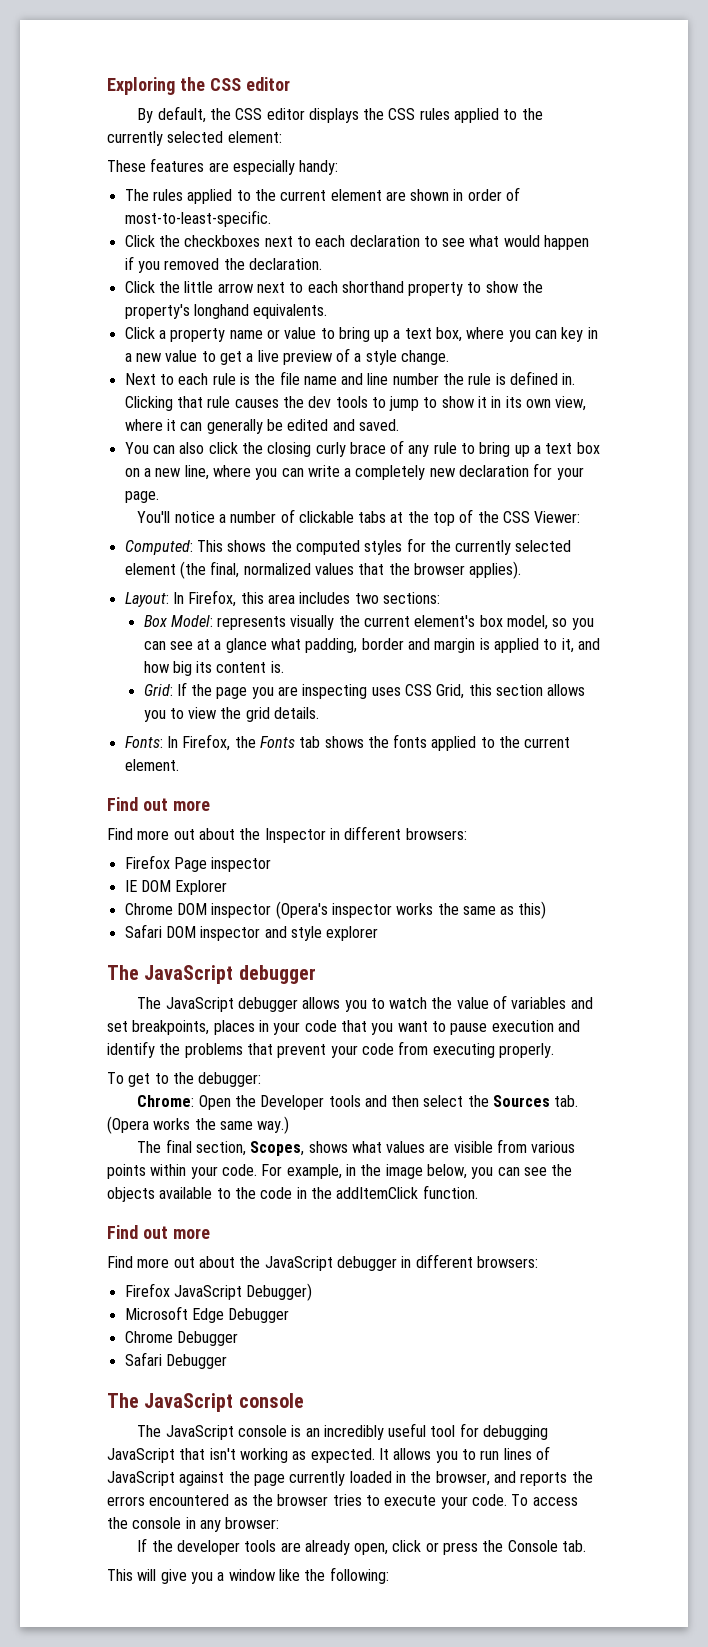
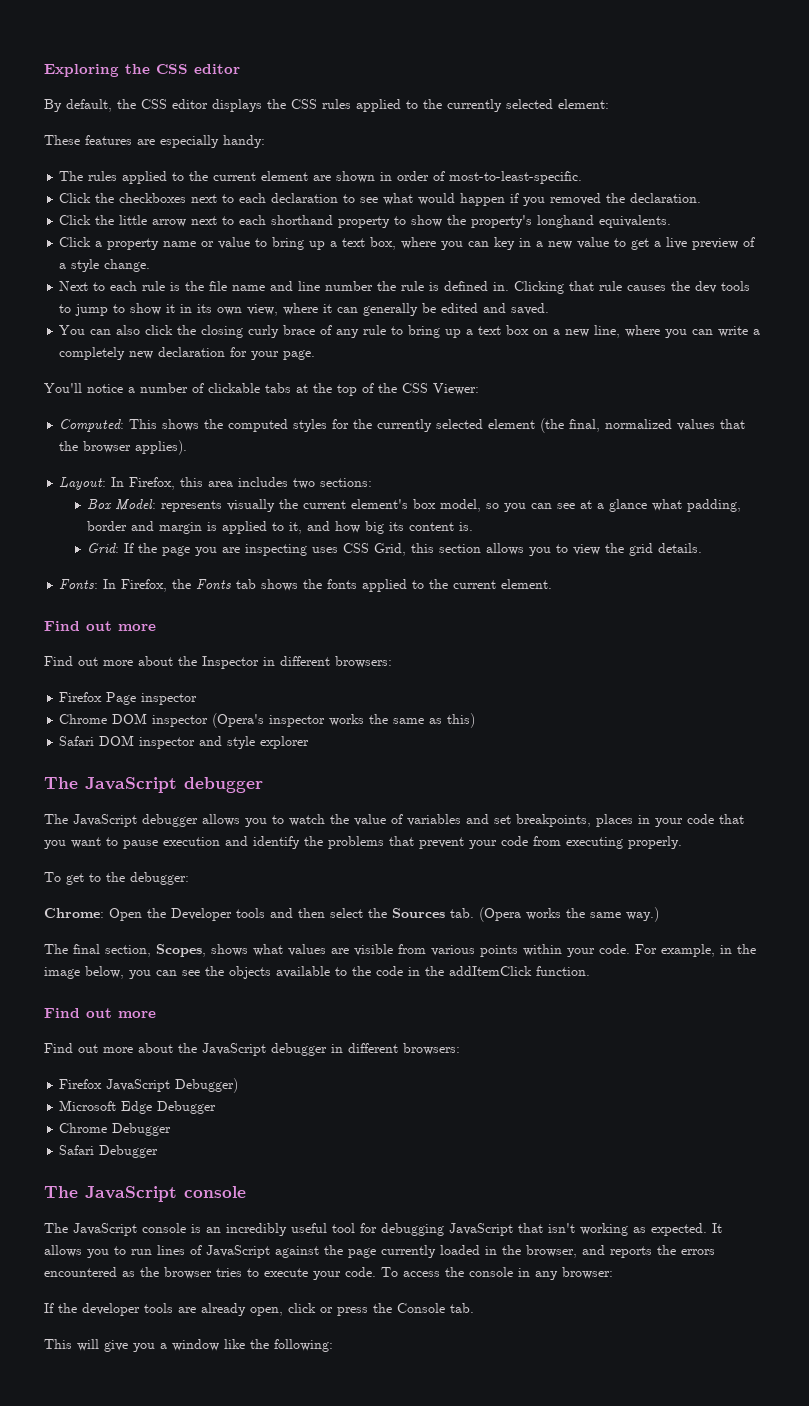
- Find more out about the Inspector in different browsers:
+ Find out more about the Inspector in different browsers:
- IE DOM Explorer
- Find more out about the JavaScript debugger in different browsers:
+ Find out more about the JavaScript debugger in different browsers:

